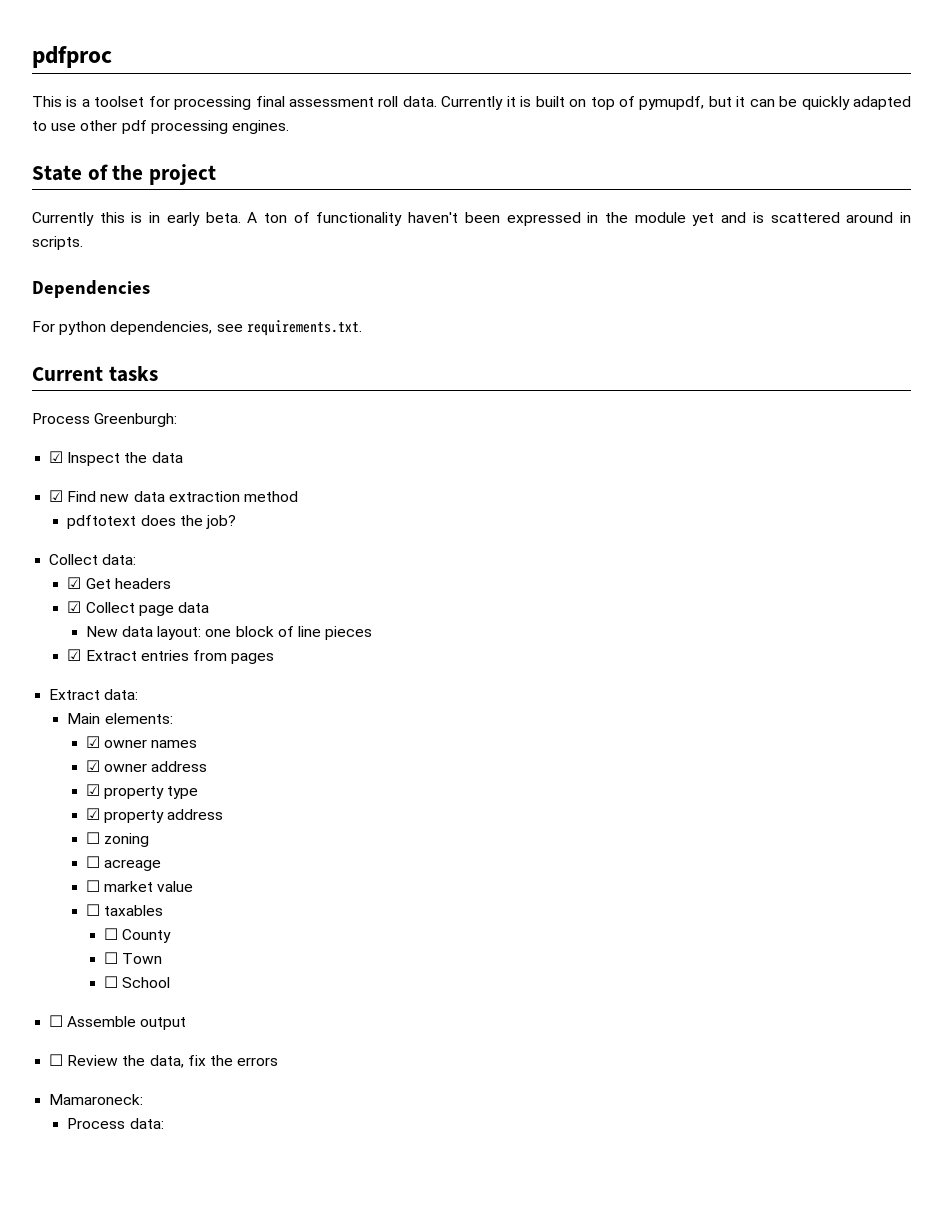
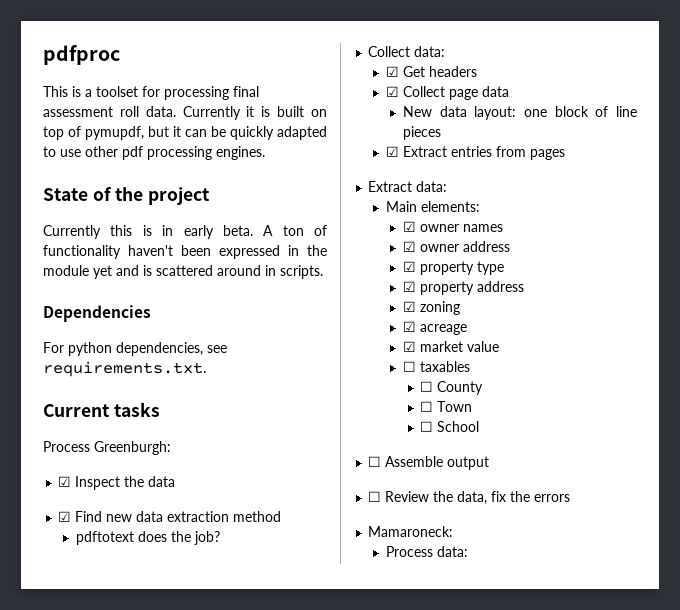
- ☐ zoning
+ ☑ zoning
- ☐ acreage
+ ☑ acreage
- ☐ market value
+ ☑ market value

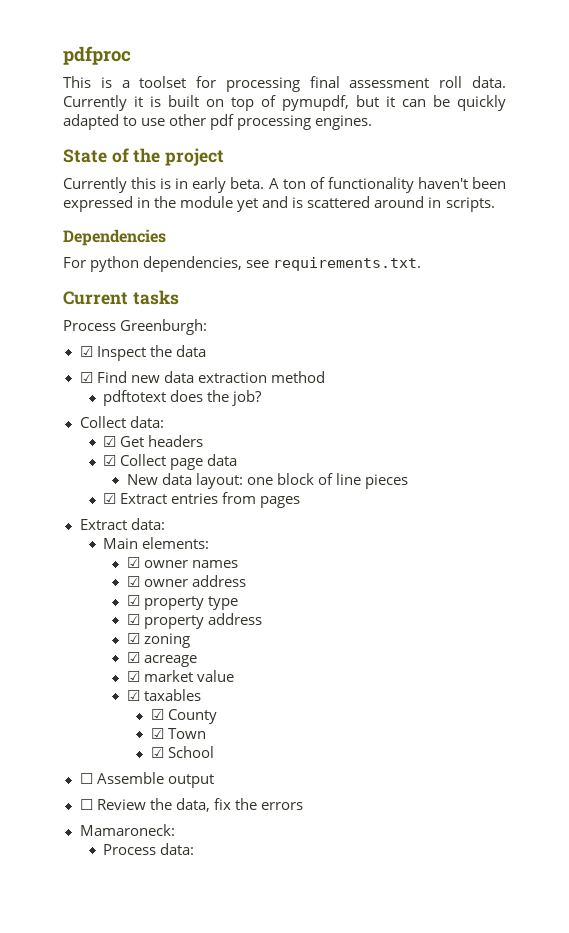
- ☐ taxables
+ ☑ taxables
- ☐ County
+ ☑ County
- ☐ Town
+ ☑ Town
- ☐ School
+ ☑ School

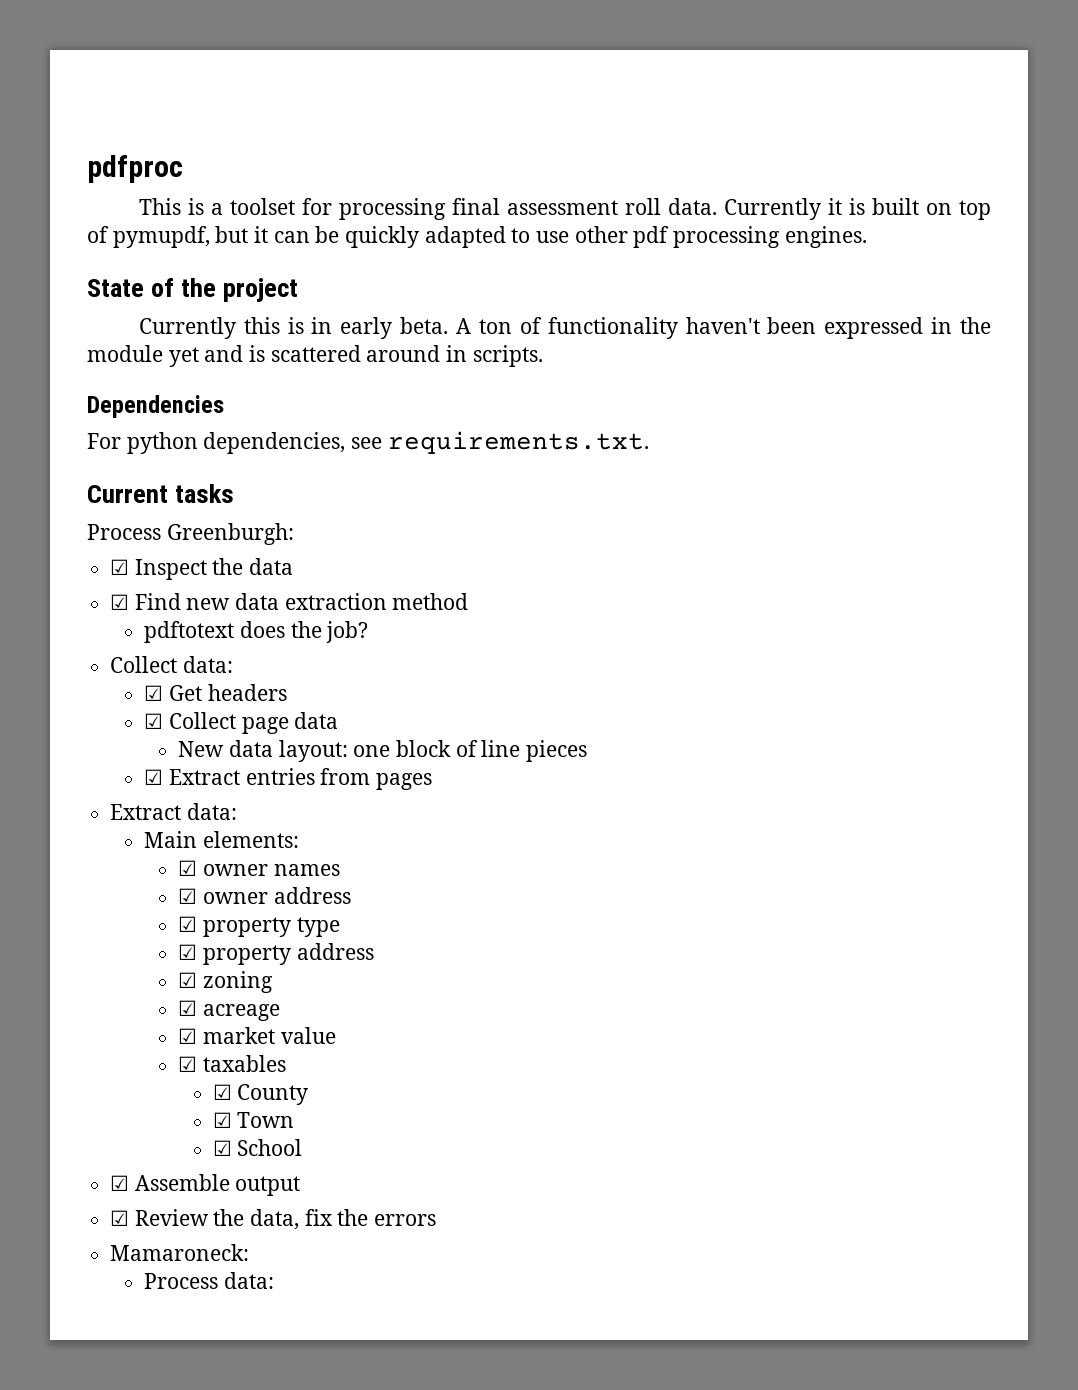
- ☐ Assemble output
+ ☑ Assemble output
- ☐ Review the data, fix the errors
+ ☑ Review the data, fix the errors

